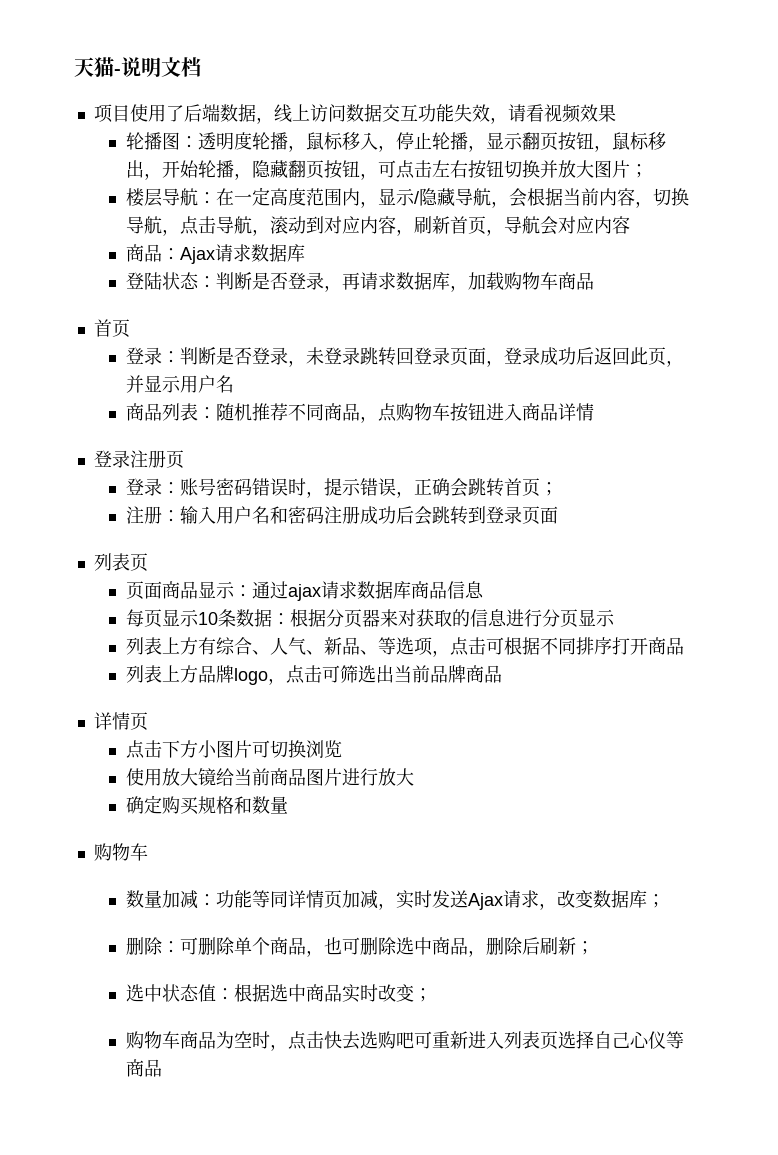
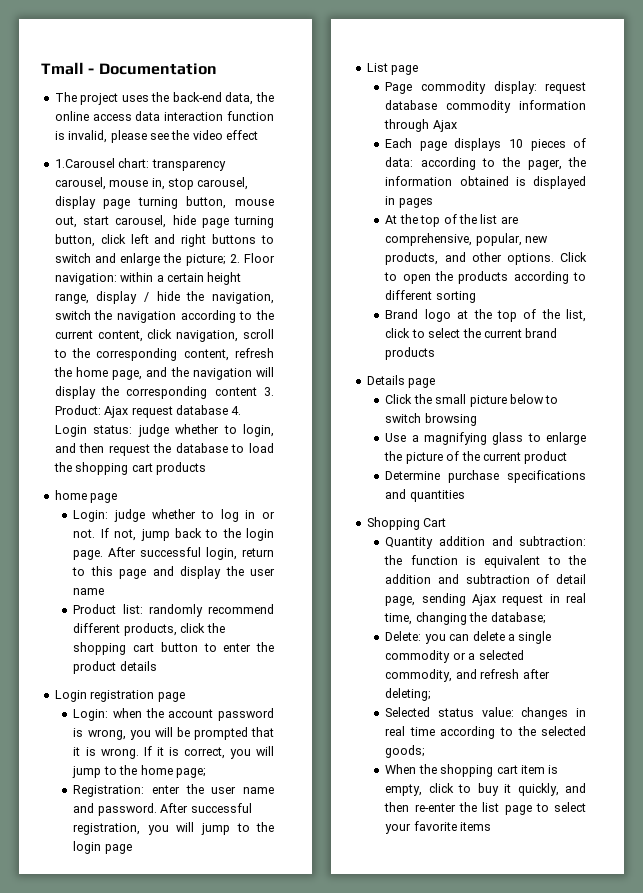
- 天猫-说明文档
- 项目使用了后端数据，线上访问数据交互功能失效，请看视频效果
- 轮播图：透明度轮播，鼠标移入，停止轮播，显示翻页按钮，鼠标移出，开始轮播，隐藏翻页按钮，可点击左右按钮切换并放大图片；
- 楼层导航：在一定高度范围内，显示/隐藏导航，会根据当前内容，切换导航，点击导航，滚动到对应内容，刷新首页，导航会对应内容
- 商品：Ajax请求数据库
- 登陆状态：判断是否登录，再请求数据库，加载购物车商品
- 首页
- 登录：判断是否登录，未登录跳转回登录页面，登录成功后返回此页，并显示用户名
- 商品列表：随机推荐不同商品，点购物车按钮进入商品详情
- 登录注册页
- 登录：账号密码错误时，提示错误，正确会跳转首页；
- 注册：输入用户名和密码注册成功后会跳转到登录页面
- 列表页
- 页面商品显示：通过ajax请求数据库商品信息
- 每页显示10条数据：根据分页器来对获取的信息进行分页显示
- 列表上方有综合、人气、新品、等选项，点击可根据不同排序打开商品
- 列表上方品牌logo，点击可筛选出当前品牌商品
- 详情页
- 点击下方小图片可切换浏览
- 使用放大镜给当前商品图片进行放大
- 确定购买规格和数量
- 购物车
- 数量加减：功能等同详情页加减，实时发送Ajax请求，改变数据库；
- 删除：可删除单个商品，也可删除选中商品，删除后刷新；
- 选中状态值：根据选中商品实时改变；
- 购物车商品为空时，点击快去选购吧可重新进入列表页选择自己心仪等商品
+ Tmall - Documentation
+ The project uses the back-end data, the online access data interaction function is invalid, please see the video effect
+ 1.Carousel chart: transparency carousel, mouse in, stop carousel, display page turning button, mouse out, start carousel, hide page turning button, click left and right buttons to switch and enlarge the picture; 2. Floor navigation: within a certain height range, display / hide the navigation, switch the navigation according to the current content, click navigation, scroll to the corresponding content, refresh the home page, and the navigation will display the corresponding content 3. Product: Ajax request database 4. Login status: judge whether to login, and then request the database to load the shopping cart products
+ home page
+ Login: judge whether to log in or not. If not, jump back to the login page. After successful login, return to this page and display the user name
+ Product list: randomly recommend different products, click the shopping cart button to enter the product details
+ Login registration page
+ Login: when the account password is wrong, you will be prompted that it is wrong. If it is correct, you will jump to the home page;
+ Registration: enter the user name and password. After successful registration, you will jump to the login page
+ List page
+ Page commodity display: request database commodity information through Ajax
+ Each page displays 10 pieces of data: according to the pager, the information obtained is displayed in pages
+ At the top of the list are comprehensive, popular, new products, and other options. Click to open the products according to different sorting
+ Brand logo at the top of the list, click to select the current brand products
+ Details page
+ Click the small picture below to switch browsing
+ Use a magnifying glass to enlarge the picture of the current product
+ Determine purchase specifications and quantities
+ Shopping Cart
+ Quantity addition and subtraction: the function is equivalent to the addition and subtraction of detail page, sending Ajax request in real time, changing the database;
+ Delete: you can delete a single commodity or a selected commodity, and refresh after deleting;
+ Selected status value: changes in real time according to the selected goods;
+ When the shopping cart item is empty, click to buy it quickly, and then re-enter the list page to select your favorite items

